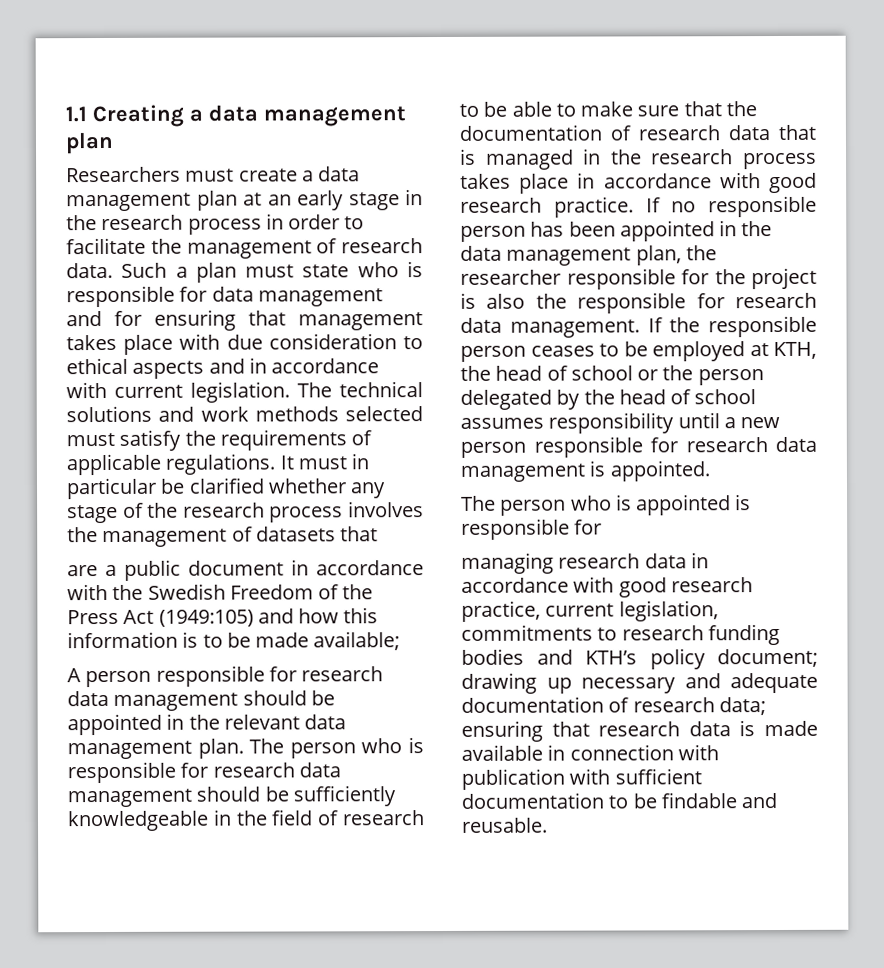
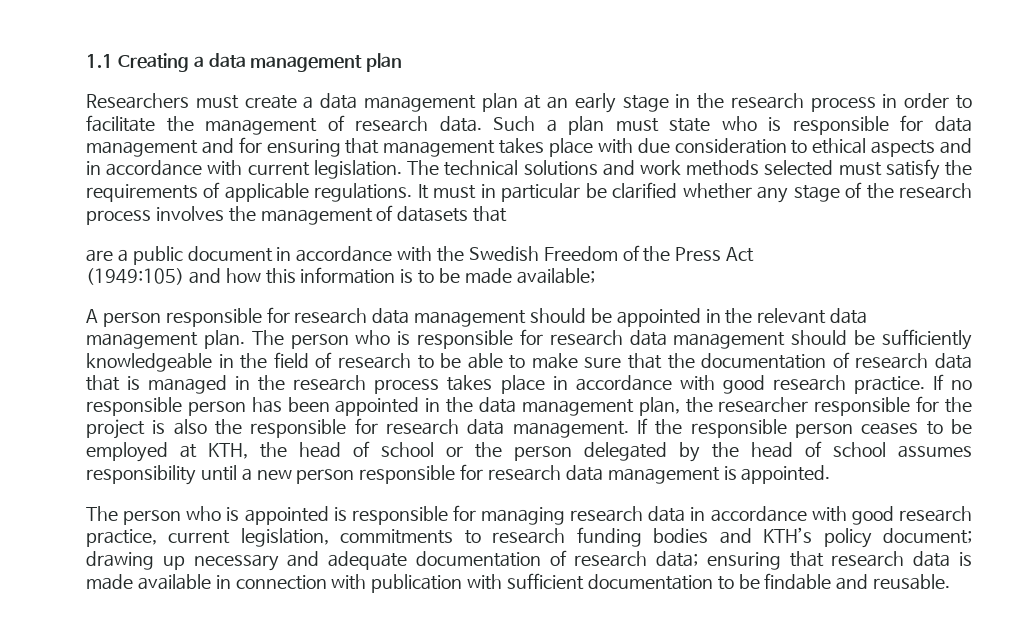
- are a public document in accordance with the Swedish Freedom of the Press Act (1949:105) and how this information is to be made available;
+ are a public document in accordance with the Swedish Freedom of the Press Act
+ (1949:105) and how this information is to be made available;
- The person who is appointed is responsible for
- managing research data in accordance with good research practice, current legislation, commitments to research funding bodies and KTH’s policy document; drawing up necessary and adequate documentation of research data; ensuring that research data is made available in connection with publication with sufficient documentation to be findable and reusable.
+ The person who is appointed is responsible for managing research data in accordance with good research practice, current legislation, commitments to research funding bodies and KTH’s policy document; drawing up necessary and adequate documentation of research data; ensuring that research data is made available in connection with publication with sufficient documentation to be findable and reusable.

